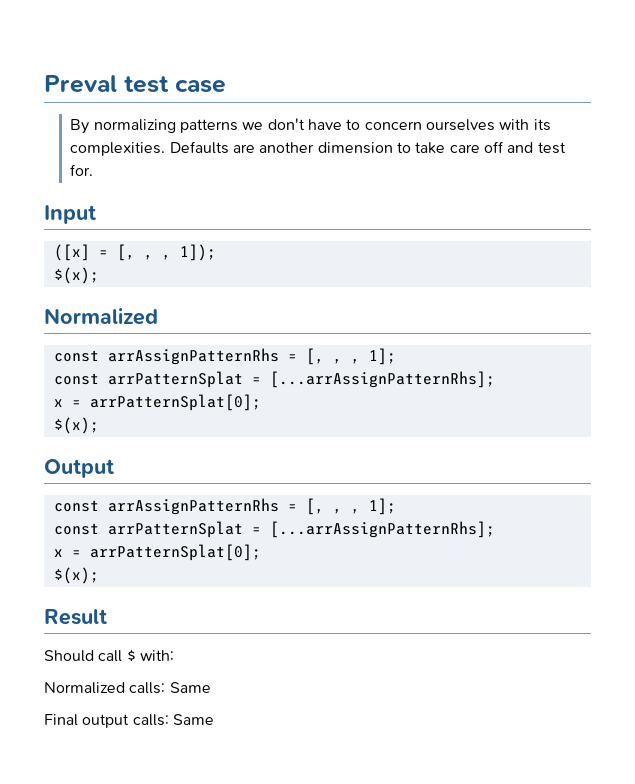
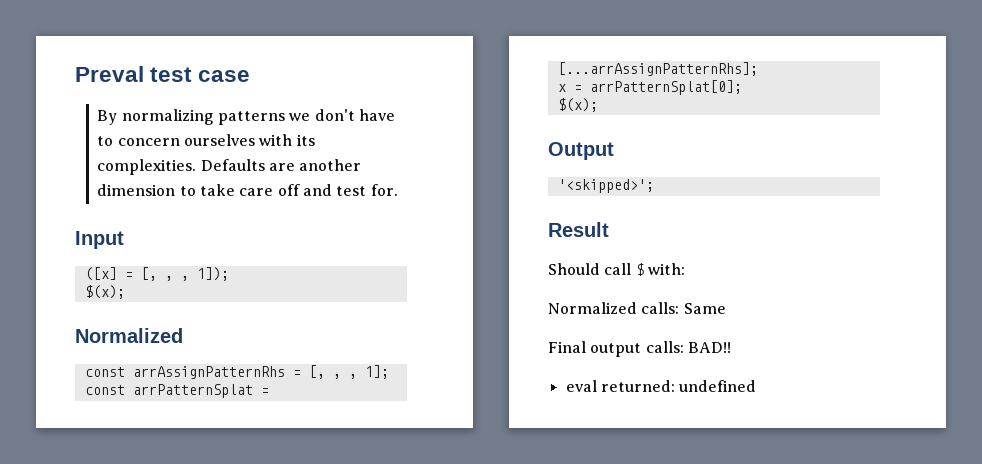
  Output
- const arrAssignPatternRhs = [, , , 1];
- const arrPatternSplat = [...arrAssignPatternRhs];
- x = arrPatternSplat[0];
- $(x);
+ '<skipped>';
- Final output calls: Same
+ Final output calls: BAD!!
+ eval returned: undefined

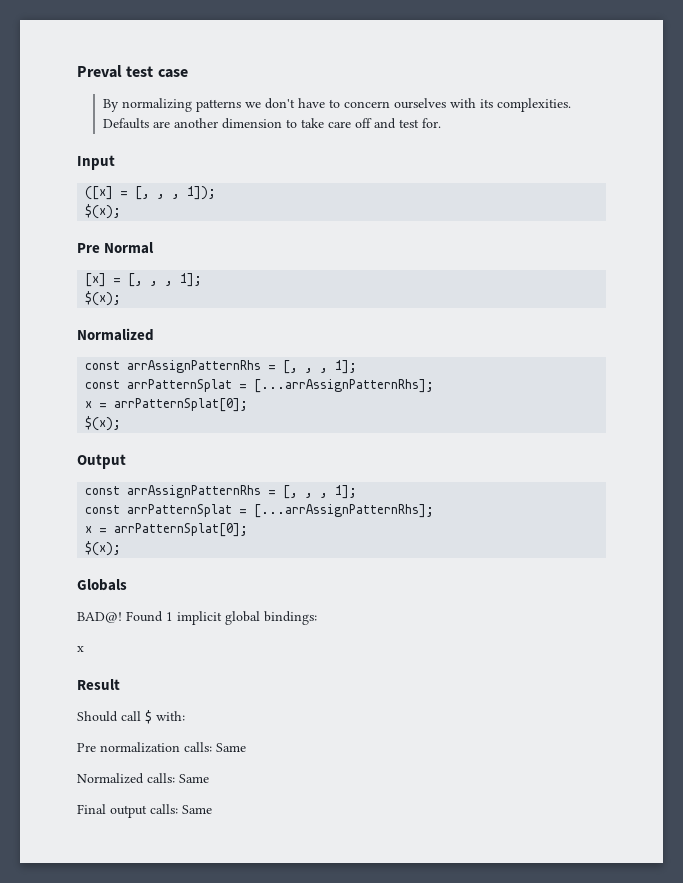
+ Pre Normal
+ [x] = [, , , 1];
+ $(x);
  Output
- '<skipped>';
+ const arrAssignPatternRhs = [, , , 1];
+ const arrPatternSplat = [...arrAssignPatternRhs];
+ x = arrPatternSplat[0];
+ $(x);
+ Globals
+ BAD@! Found 1 implicit global bindings:
+ x
+ Pre normalization calls: Same
- Final output calls: BAD!!
- eval returned: undefined
+ Final output calls: Same

